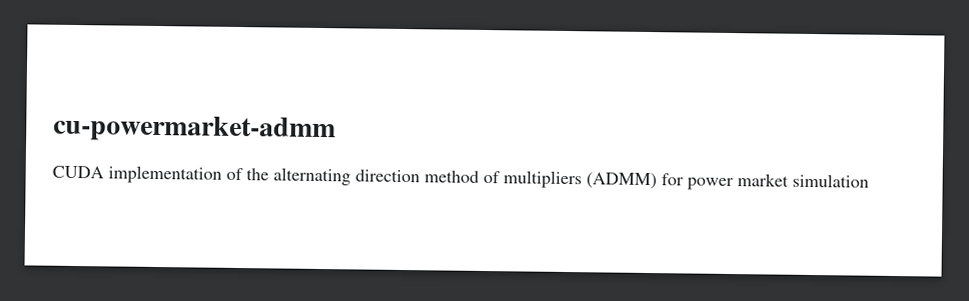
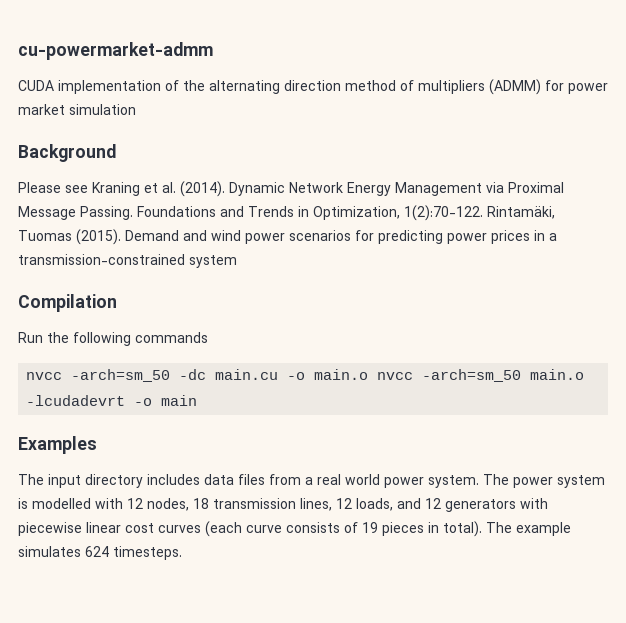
+ Background
+ Please see Kraning et al. (2014). Dynamic Network Energy Management via Proximal Message Passing. Foundations and Trends in Optimization, 1(2):70-122. Rintamäki, Tuomas (2015). Demand and wind power scenarios for predicting power prices in a transmission-constrained system
+ Compilation
+ Run the following commands
+ nvcc -arch=sm_50 -dc main.cu -o main.o nvcc -arch=sm_50 main.o -lcudadevrt -o main
+ Examples
+ The input directory includes data files from a real world power system. The power system is modelled with 12 nodes, 18 transmission lines, 12 loads, and 12 generators with piecewise linear cost curves (each curve consists of 19 pieces in total). The example simulates 624 timesteps.

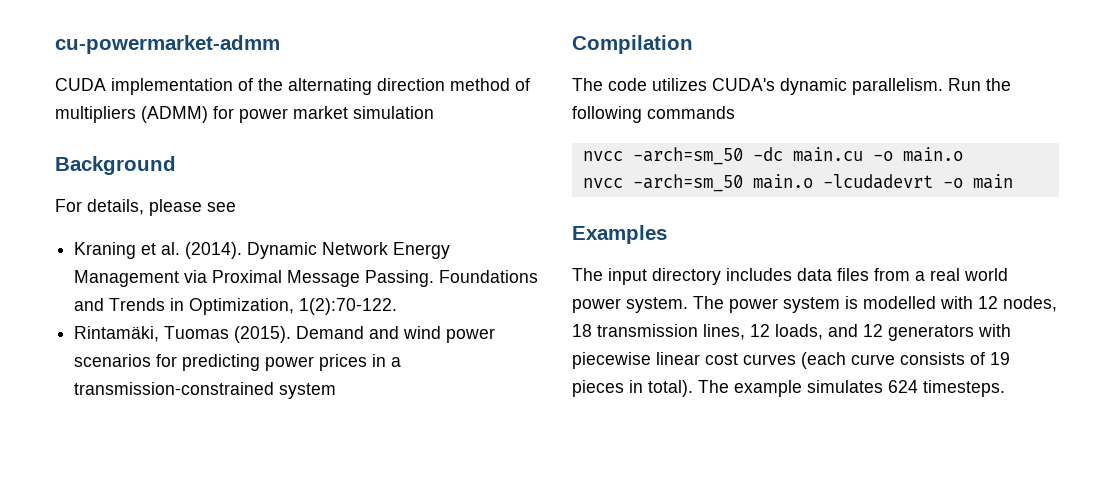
- Please see Kraning et al. (2014).
+ For details, please see
+ Kraning et al. (2014).
- Foundations and Trends in Optimization, 1(2):70-122. Rintamäki, Tuomas (2015).
+ Foundations and Trends in Optimization, 1(2):70-122.
+ Rintamäki, Tuomas (2015).
+ The code utilizes CUDA's dynamic parallelism.
- nvcc -arch=sm_50 -dc main.cu -o main.o nvcc -arch=sm_50 main.o -lcudadevrt -o main
+ nvcc -arch=sm_50 -dc main.cu -o main.o
+ nvcc -arch=sm_50 main.o -lcudadevrt -o main

